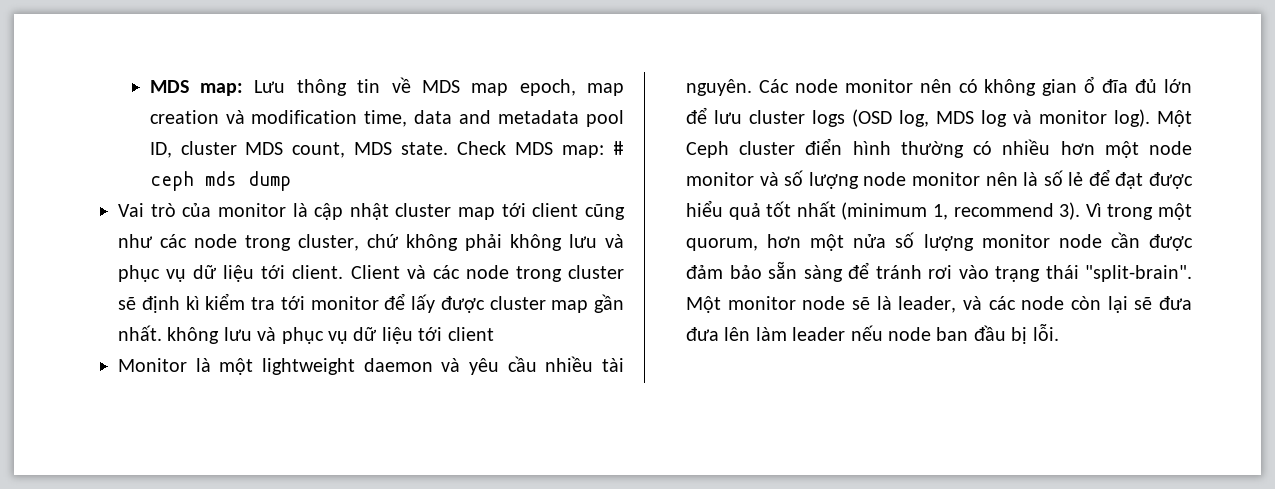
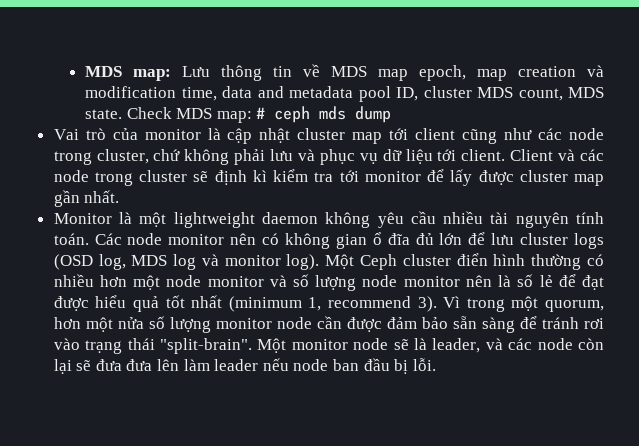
- Vai trò của monitor là cập nhật cluster map tới client cũng như các node trong cluster, chứ không phải không lưu và phục vụ dữ liệu tới client.
+ Vai trò của monitor là cập nhật cluster map tới client cũng như các node trong cluster, chứ không phải lưu và phục vụ dữ liệu tới client.
- Client và các node trong cluster sẽ định kì kiểm tra tới monitor để lấy được cluster map gần nhất. không lưu và phục vụ dữ liệu tới client
+ Client và các node trong cluster sẽ định kì kiểm tra tới monitor để lấy được cluster map gần nhất.
- Monitor là một lightweight daemon và yêu cầu nhiều tài nguyên.
+ Monitor là một lightweight daemon không yêu cầu nhiều tài nguyên tính toán.

